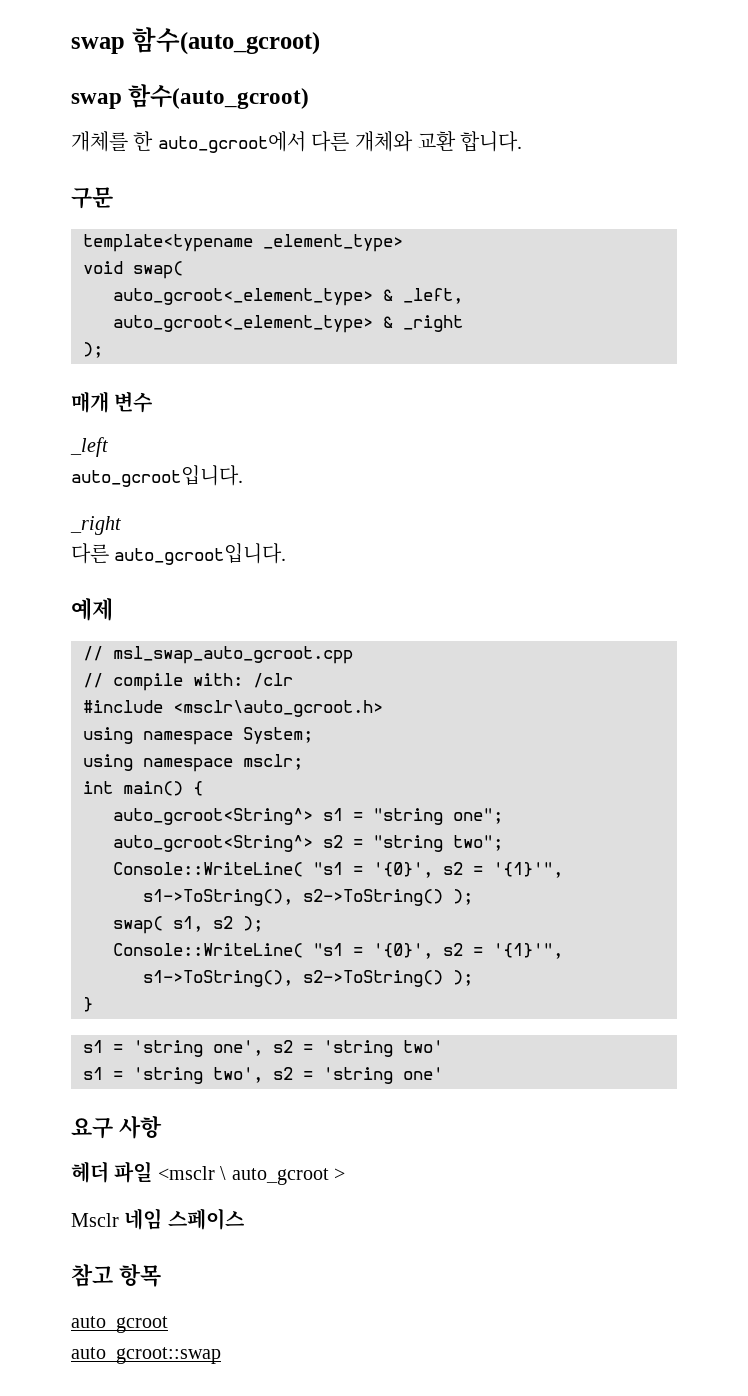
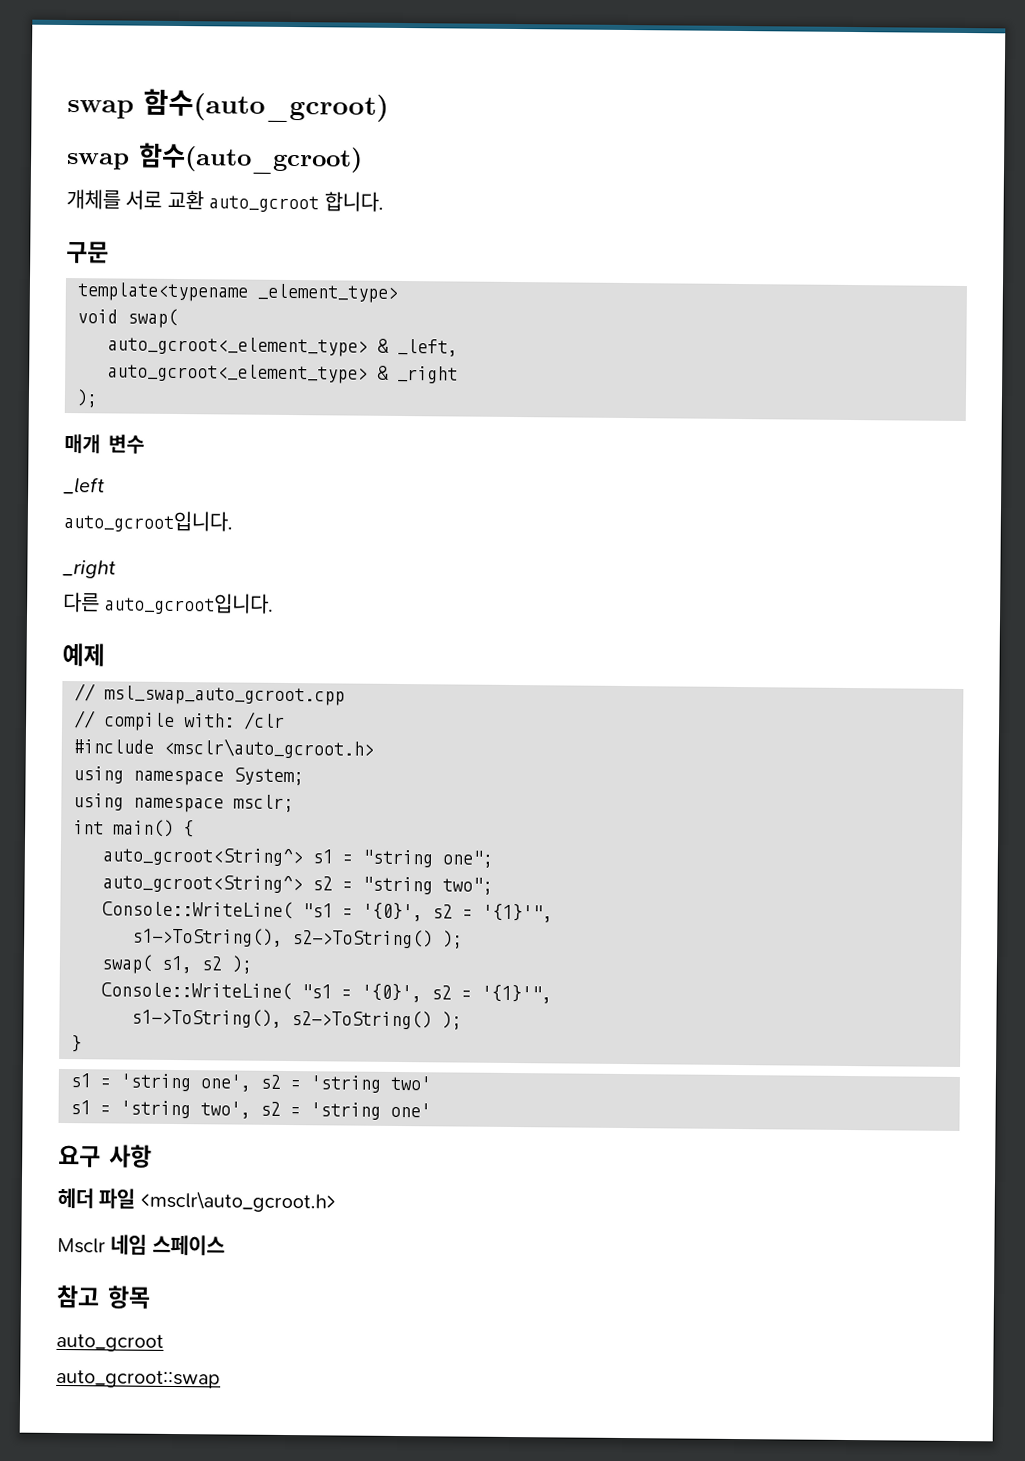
- 개체를 한 auto_gcroot에서 다른 개체와 교환 합니다.
+ 개체를 서로 교환 auto_gcroot 합니다.
- 헤더 파일 <msclr \ auto_gcroot >
+ 헤더 파일 <msclr\auto_gcroot.h>

